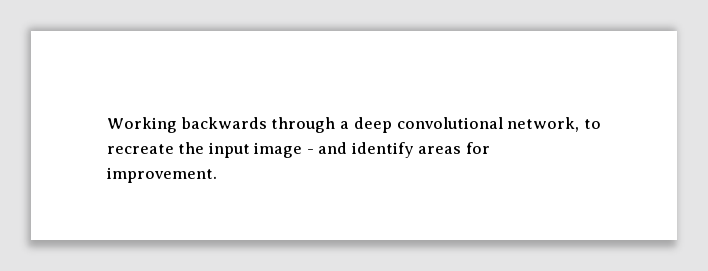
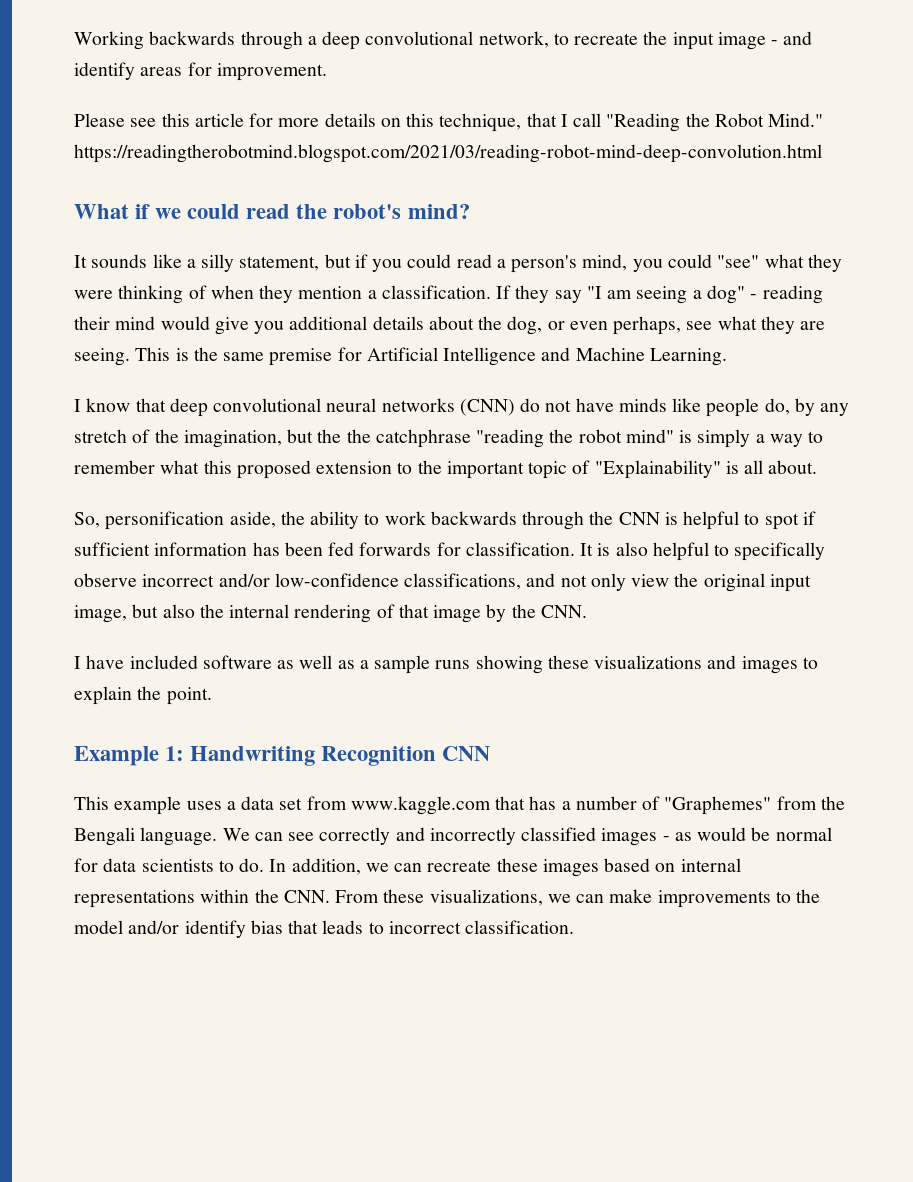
+ Please see this article for more details on this technique, that I call "Reading the Robot Mind." https://readingtherobotmind.blogspot.com/2021/03/reading-robot-mind-deep-convolution.html
+ What if we could read the robot's mind?
+ It sounds like a silly statement, but if you could read a person's mind, you could "see" what they were thinking of when they mention a classification. If they say "I am seeing a dog" - reading their mind would give you additional details about the dog, or even perhaps, see what they are seeing. This is the same premise for Artificial Intelligence and Machine Learning.
+ I know that deep convolutional neural networks (CNN) do not have minds like people do, by any stretch of the imagination, but the the catchphrase "reading the robot mind" is simply a way to remember what this proposed extension to the important topic of "Explainability" is all about.
+ So, personification aside, the ability to work backwards through the CNN is helpful to spot if sufficient information has been fed forwards for classification. It is also helpful to specifically observe incorrect and/or low-confidence classifications, and not only view the original input image, but also the internal rendering of that image by the CNN.
+ I have included software as well as a sample runs showing these visualizations and images to explain the point.
+ Example 1: Handwriting Recognition CNN
+ This example uses a data set from www.kaggle.com that has a number of "Graphemes" from the Bengali language. We can see correctly and incorrectly classified images - as would be normal for data scientists to do. In addition, we can recreate these images based on internal representations within the CNN. From these visualizations, we can make improvements to the model and/or identify bias that leads to incorrect classification.

